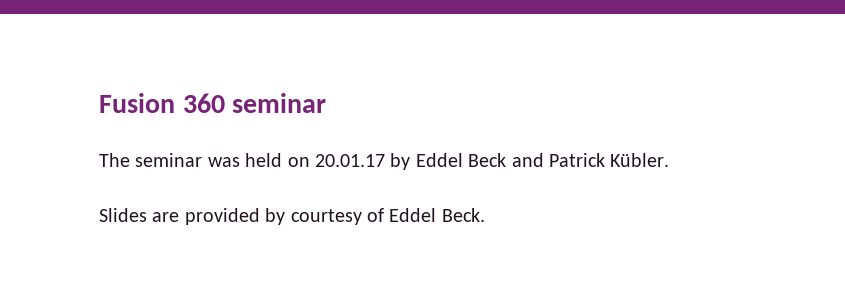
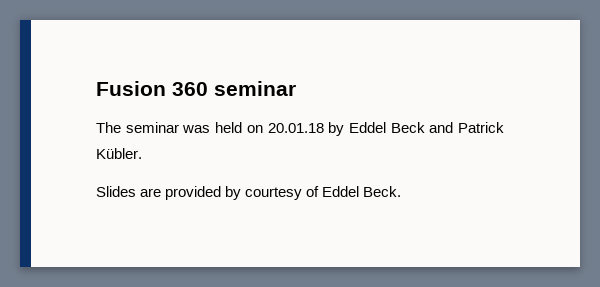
- The seminar was held on 20.01.17 by Eddel Beck and Patrick Kübler.
+ The seminar was held on 20.01.18 by Eddel Beck and Patrick Kübler.

